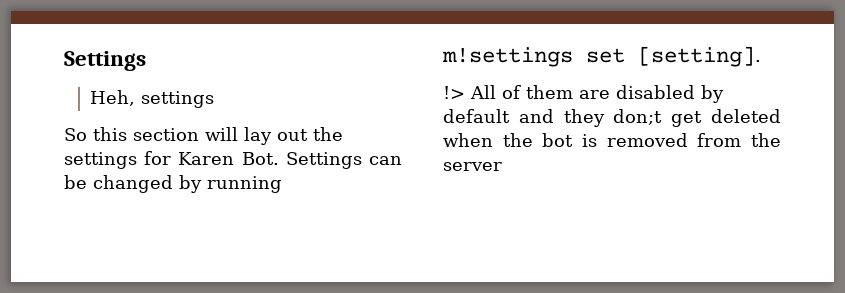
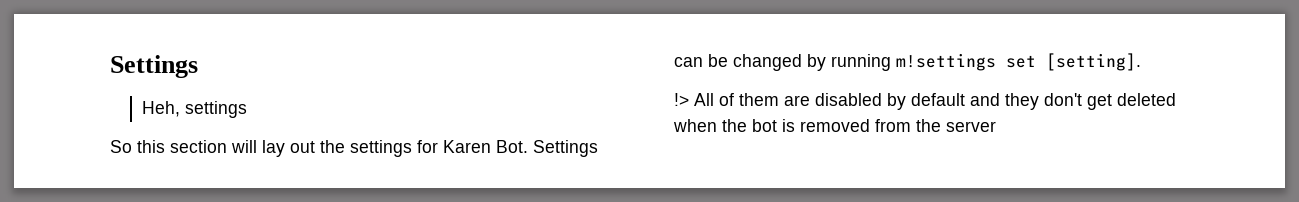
- !> All of them are disabled by default and they don;t get deleted when the bot is removed from the server
+ !> All of them are disabled by default and they don't get deleted when the bot is removed from the server

